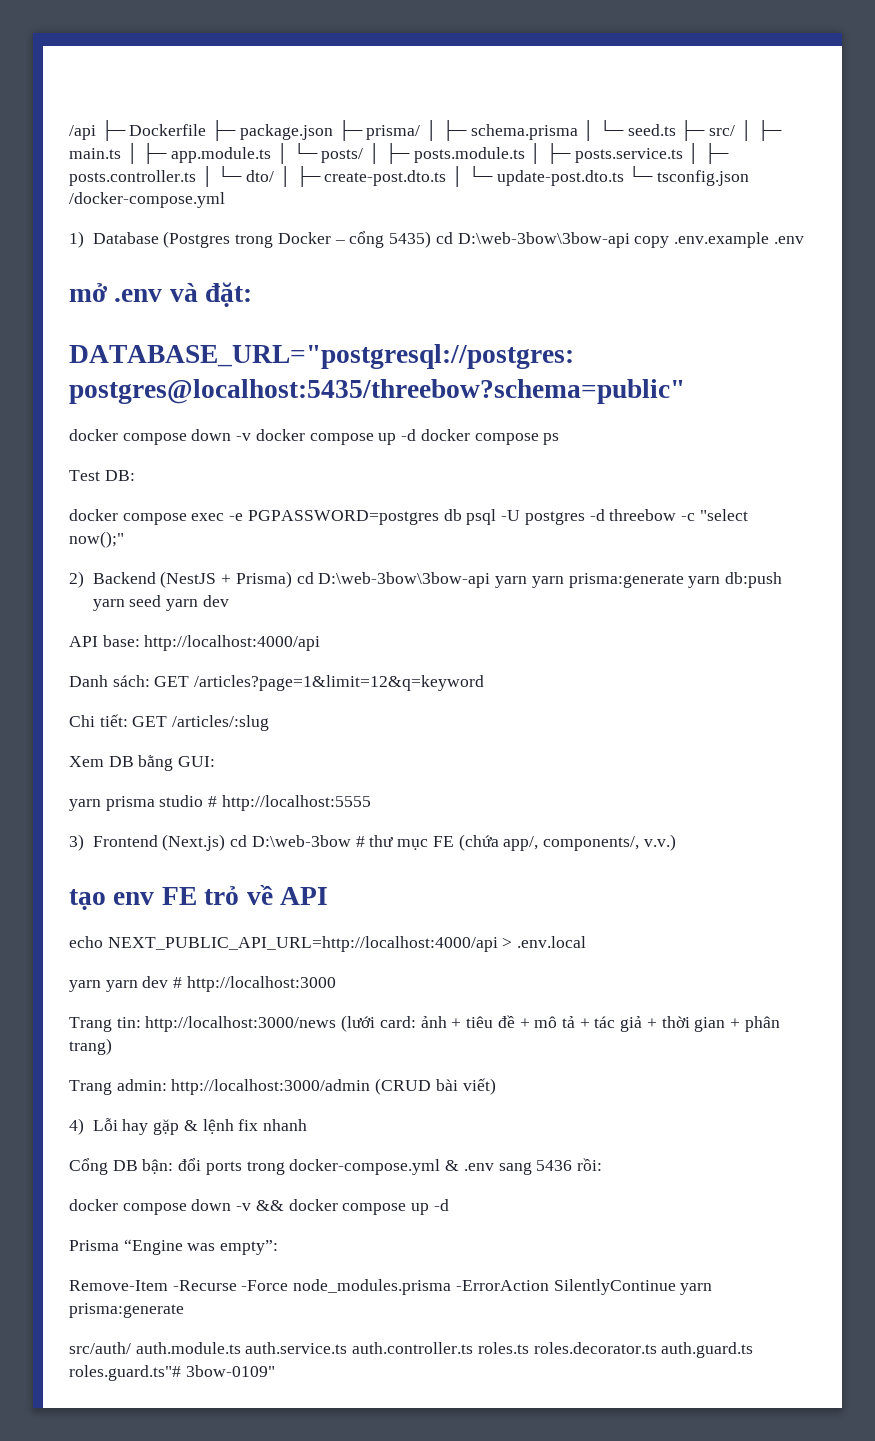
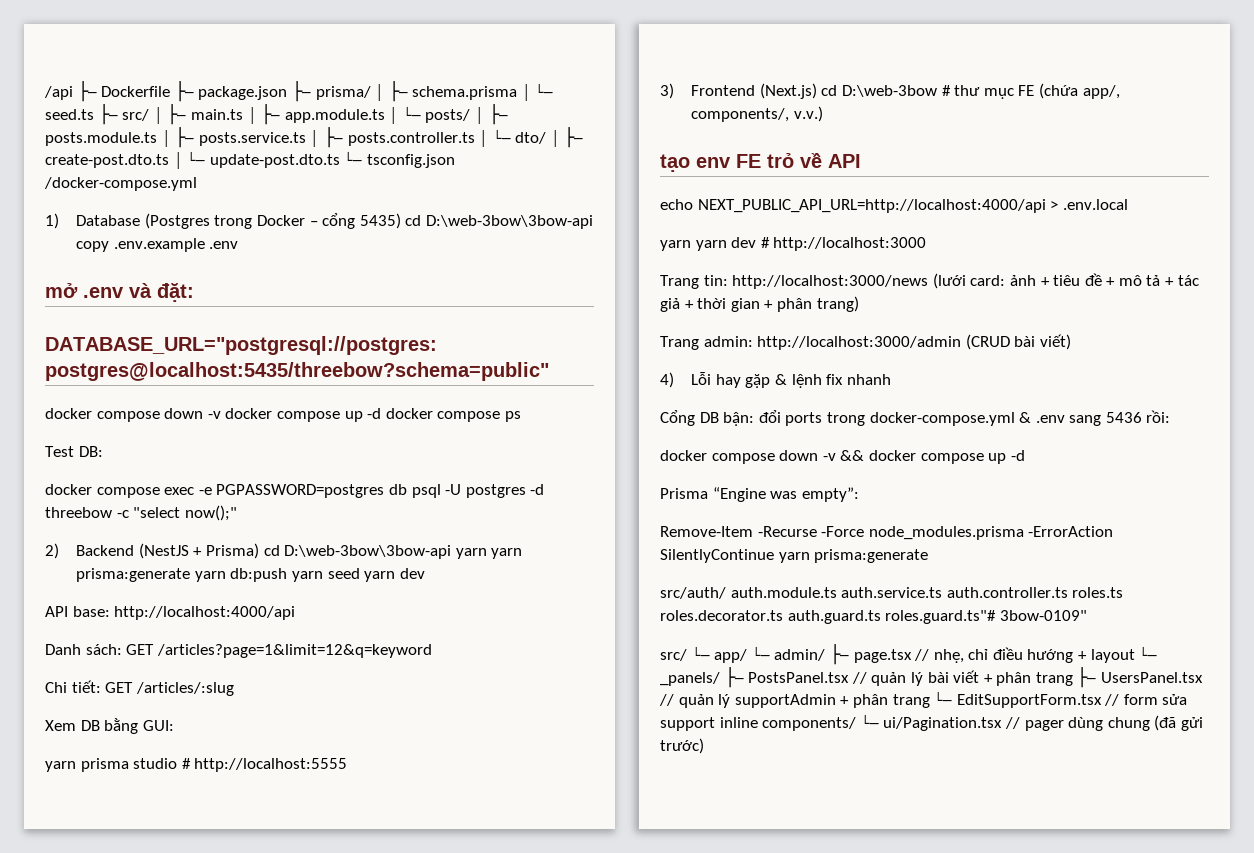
+ src/ └─ app/ └─ admin/ ├─ page.tsx // nhẹ, chỉ điều hướng + layout └─ _panels/ ├─ PostsPanel.tsx // quản lý bài viết + phân trang ├─ UsersPanel.tsx // quản lý supportAdmin + phân trang └─ EditSupportForm.tsx // form sửa support inline components/ └─ ui/Pagination.tsx // pager dùng chung (đã gửi trước)

